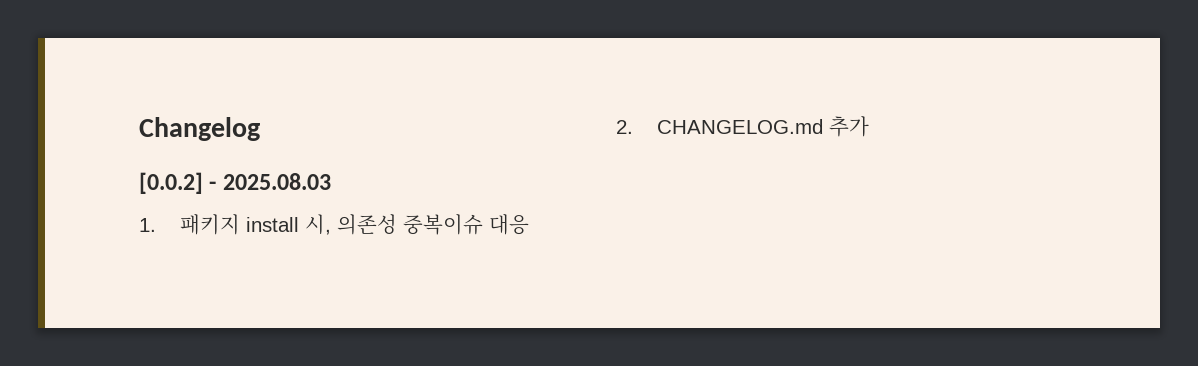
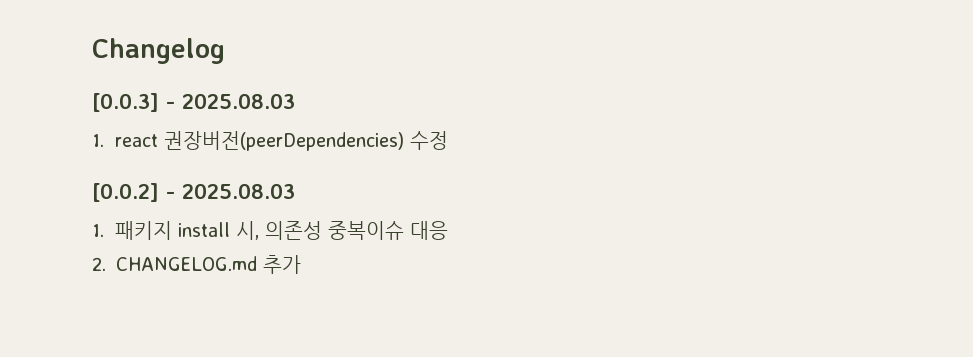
+ [0.0.3] - 2025.08.03
+ 1. react 권장버전(peerDependencies) 수정

